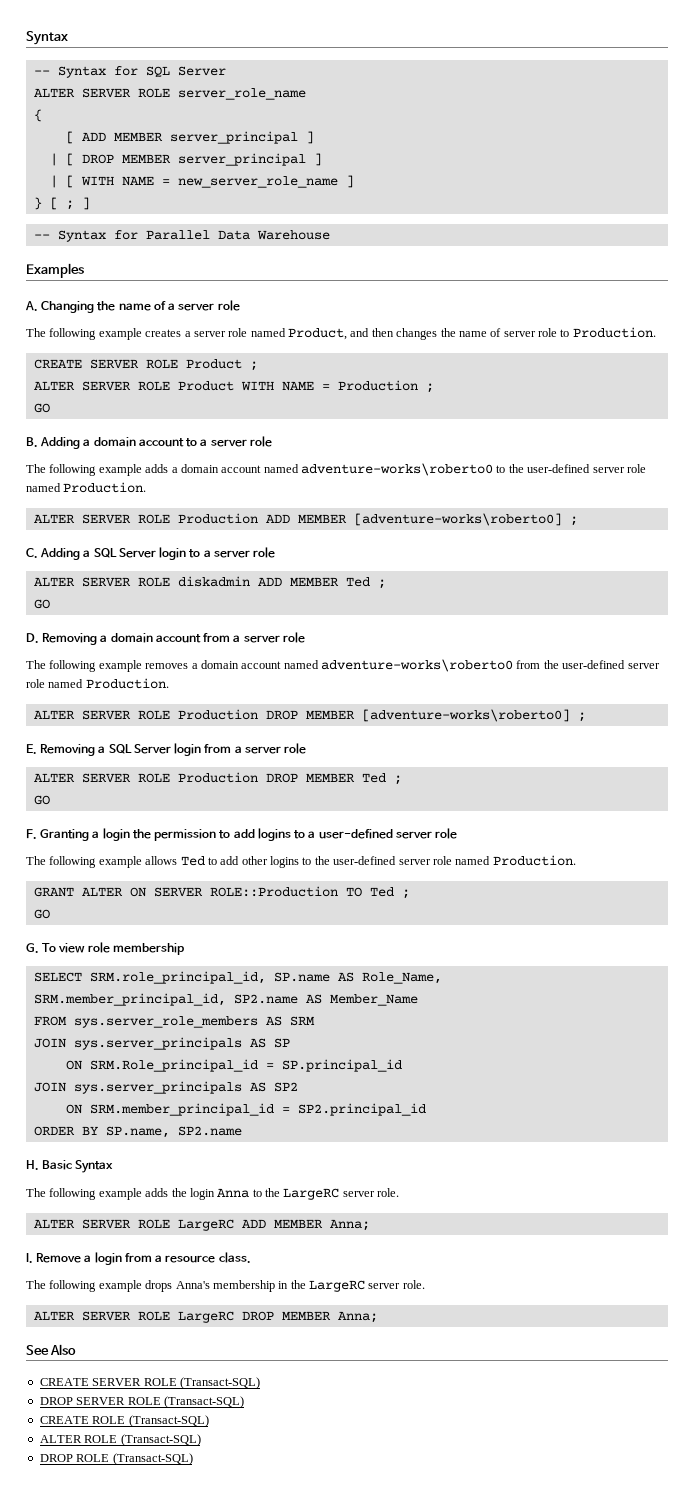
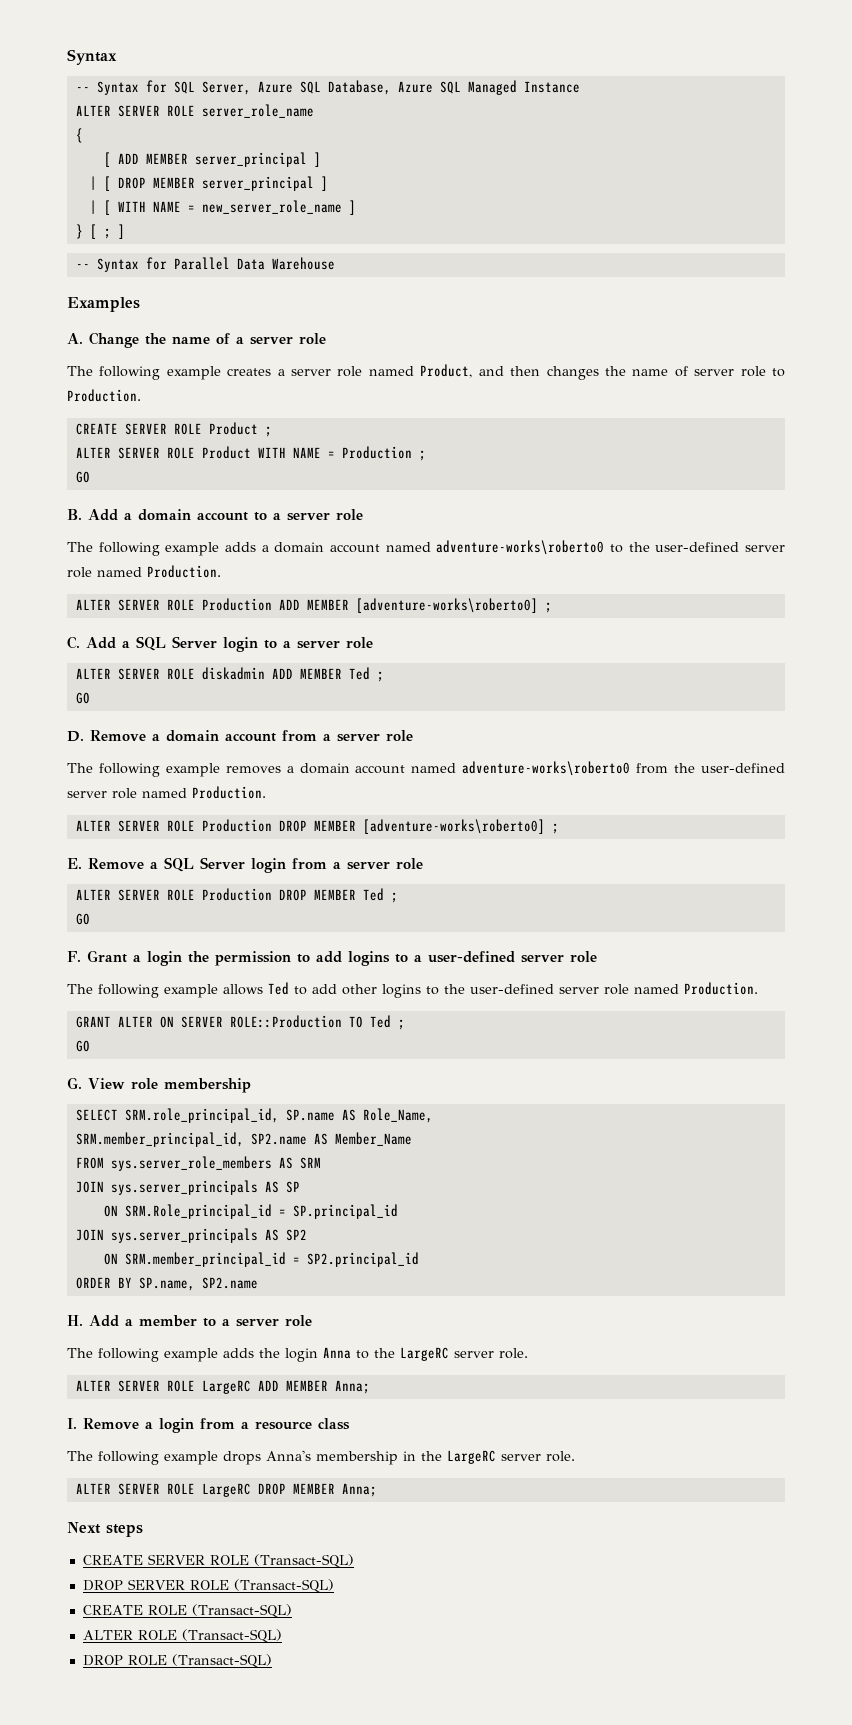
- -- Syntax for SQL Server
+ -- Syntax for SQL Server, Azure SQL Database, Azure SQL Managed Instance
- A. Changing the name of a server role
+ A. Change the name of a server role
- B. Adding a domain account to a server role
+ B. Add a domain account to a server role
- C. Adding a SQL Server login to a server role
+ C. Add a SQL Server login to a server role
- D. Removing a domain account from a server role
+ D. Remove a domain account from a server role
- E. Removing a SQL Server login from a server role
+ E. Remove a SQL Server login from a server role
- F. Granting a login the permission to add logins to a user-defined server role
+ F. Grant a login the permission to add logins to a user-defined server role
- G. To view role membership
+ G. View role membership
- H. Basic Syntax
+ H. Add a member to a server role
- I. Remove a login from a resource class.
+ I. Remove a login from a resource class
- See Also
+ Next steps

